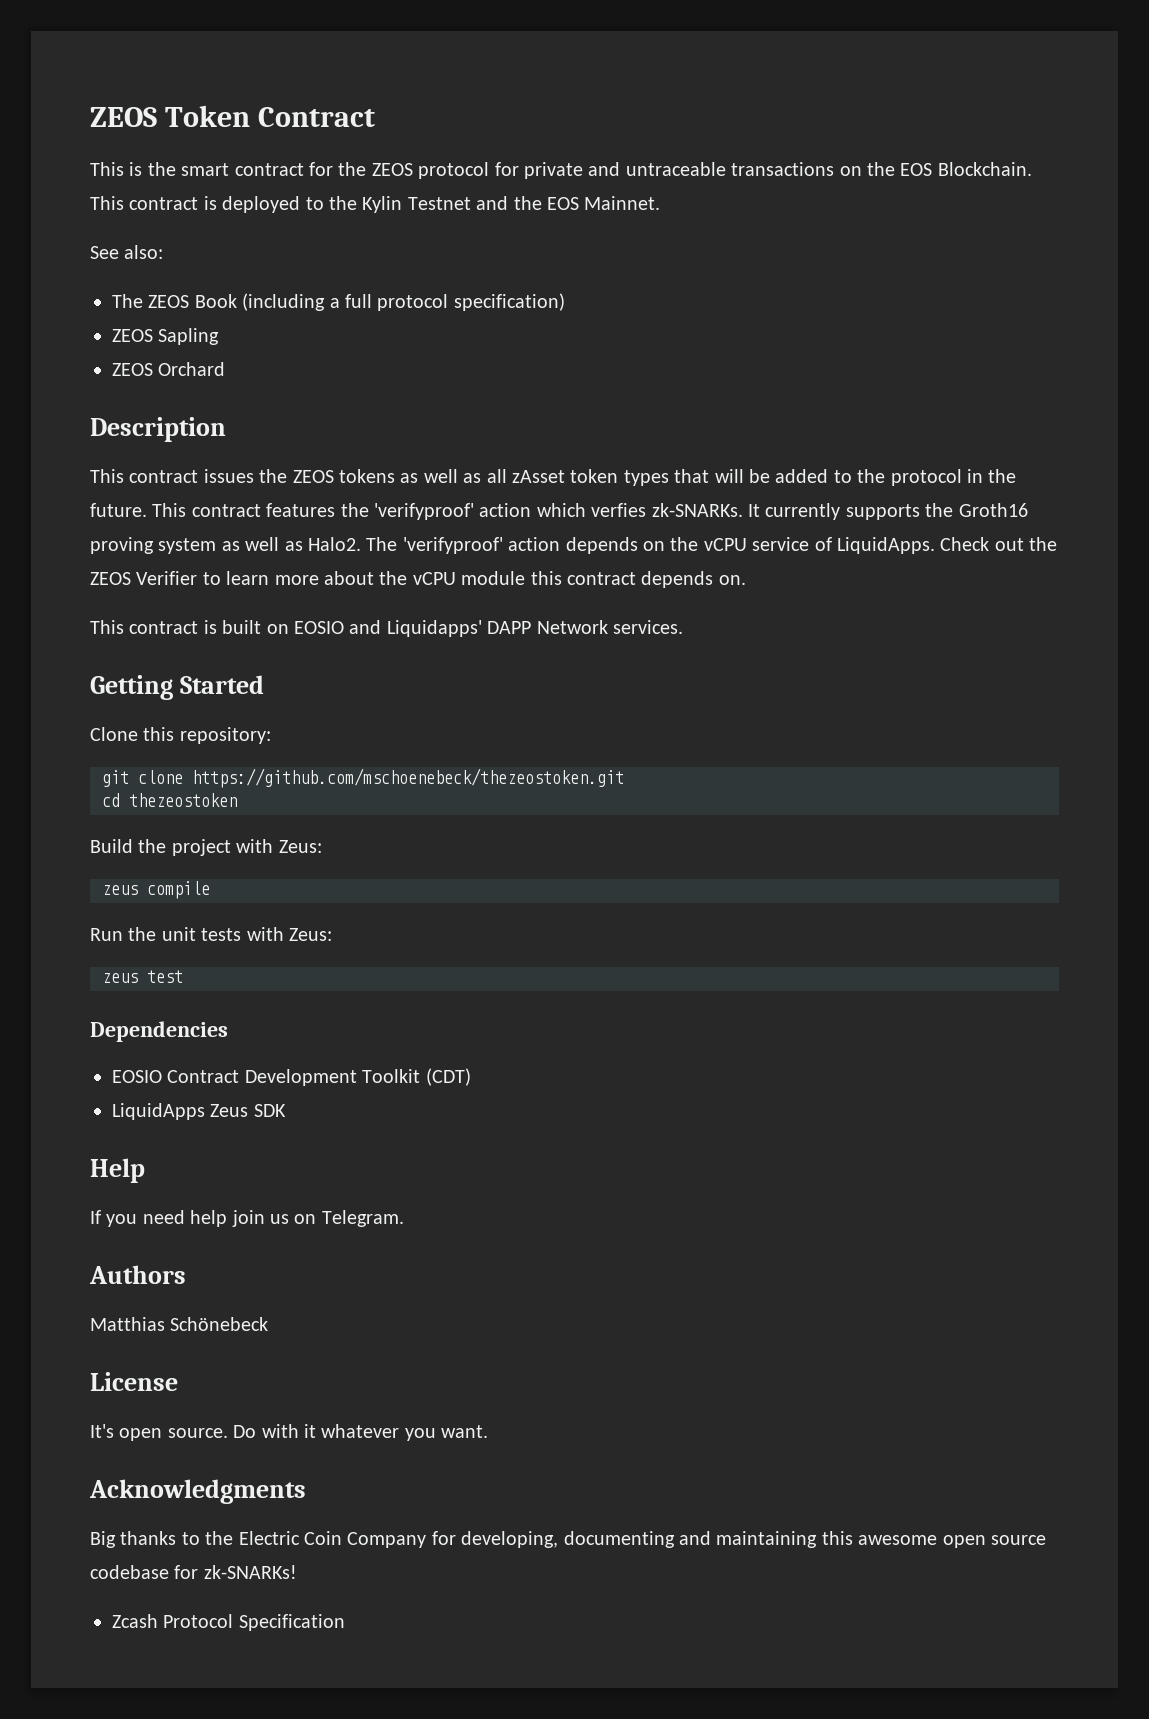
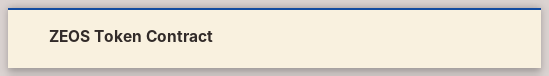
- This is the smart contract for the ZEOS protocol for private and untraceable transactions on the EOS Blockchain. This contract is deployed to the Kylin Testnet and the EOS Mainnet.
- See also:
- The ZEOS Book (including a full protocol specification)
- ZEOS Sapling
- ZEOS Orchard
- Description
- This contract issues the ZEOS tokens as well as all zAsset token types that will be added to the protocol in the future. This contract features the 'verifyproof' action which verfies zk-SNARKs. It currently supports the Groth16 proving system as well as Halo2. The 'verifyproof' action depends on the vCPU service of LiquidApps. Check out the ZEOS Verifier to learn more about the vCPU module this contract depends on.
- This contract is built on EOSIO and Liquidapps' DAPP Network services.
- Getting Started
- Clone this repository:
- git clone https://github.com/mschoenebeck/thezeostoken.git
- cd thezeostoken
- Build the project with Zeus:
- zeus compile
- Run the unit tests with Zeus:
- zeus test
- Dependencies
- EOSIO Contract Development Toolkit (CDT)
- LiquidApps Zeus SDK
- Help
- If you need help join us on Telegram.
- Authors
- Matthias Schönebeck
- License
- It's open source. Do with it whatever you want.
- Acknowledgments
- Big thanks to the Electric Coin Company for developing, documenting and maintaining this awesome open source codebase for zk-SNARKs!
- Zcash Protocol Specification

